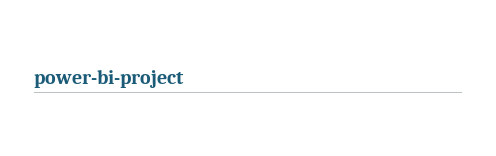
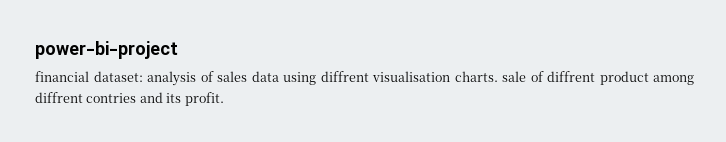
+ financial dataset: analysis of sales data using diffrent visualisation charts. sale of diffrent product among diffrent contries and its profit.

